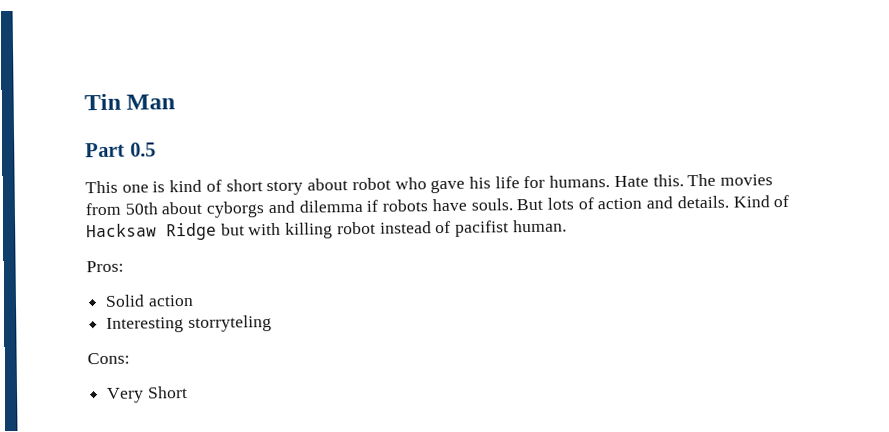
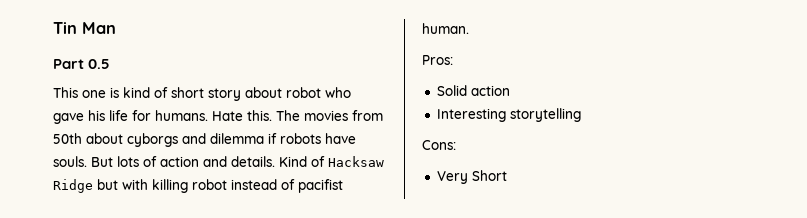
- Interesting storryteling
+ Interesting storytelling

